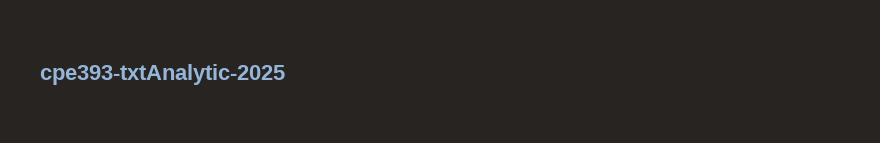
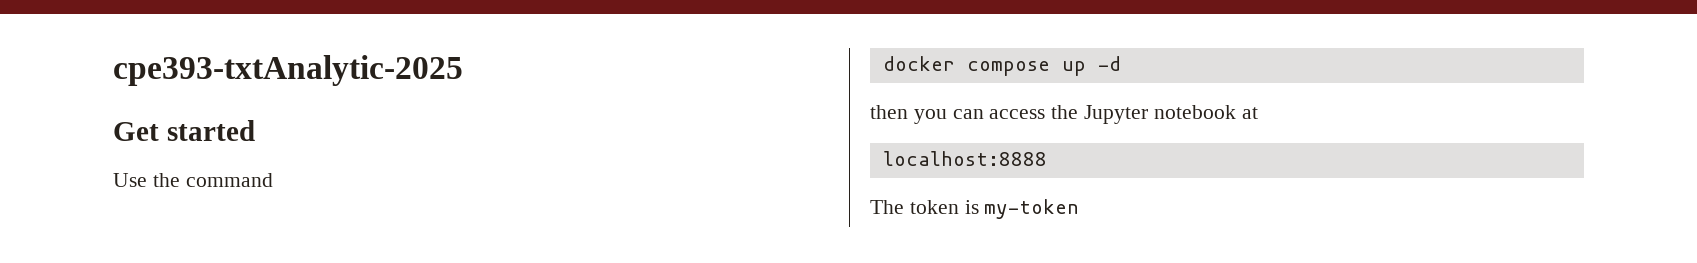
+ Get started
+ Use the command
+ docker compose up -d
+ then you can access the Jupyter notebook at
+ localhost:8888
+ The token is my-token

